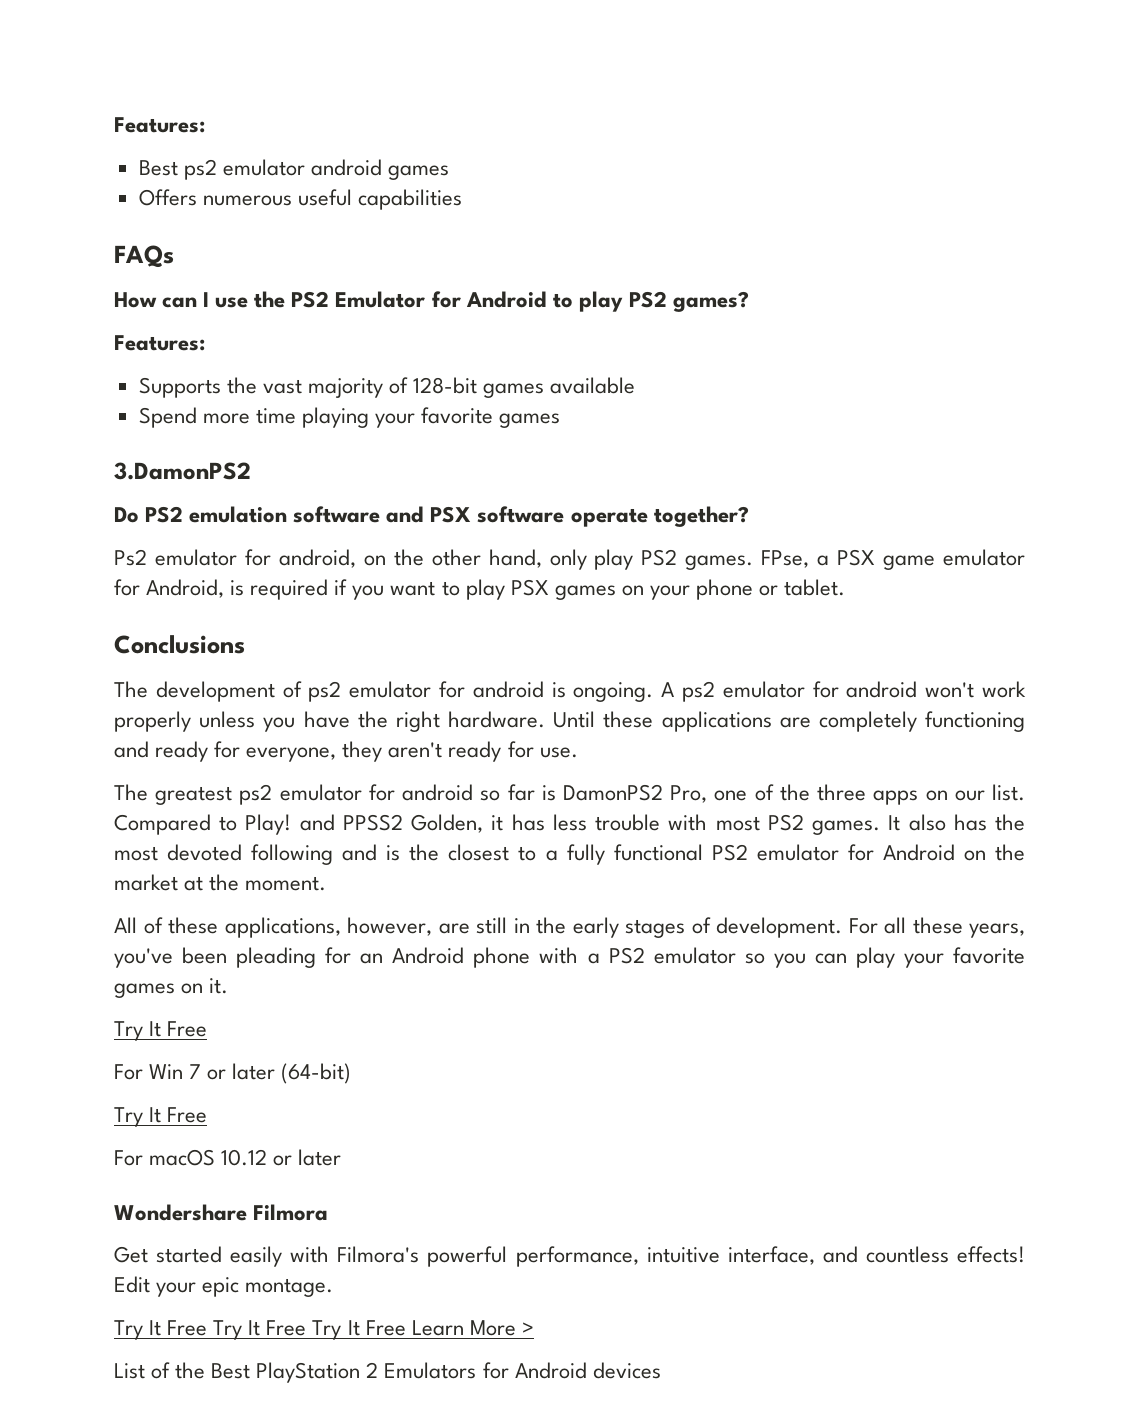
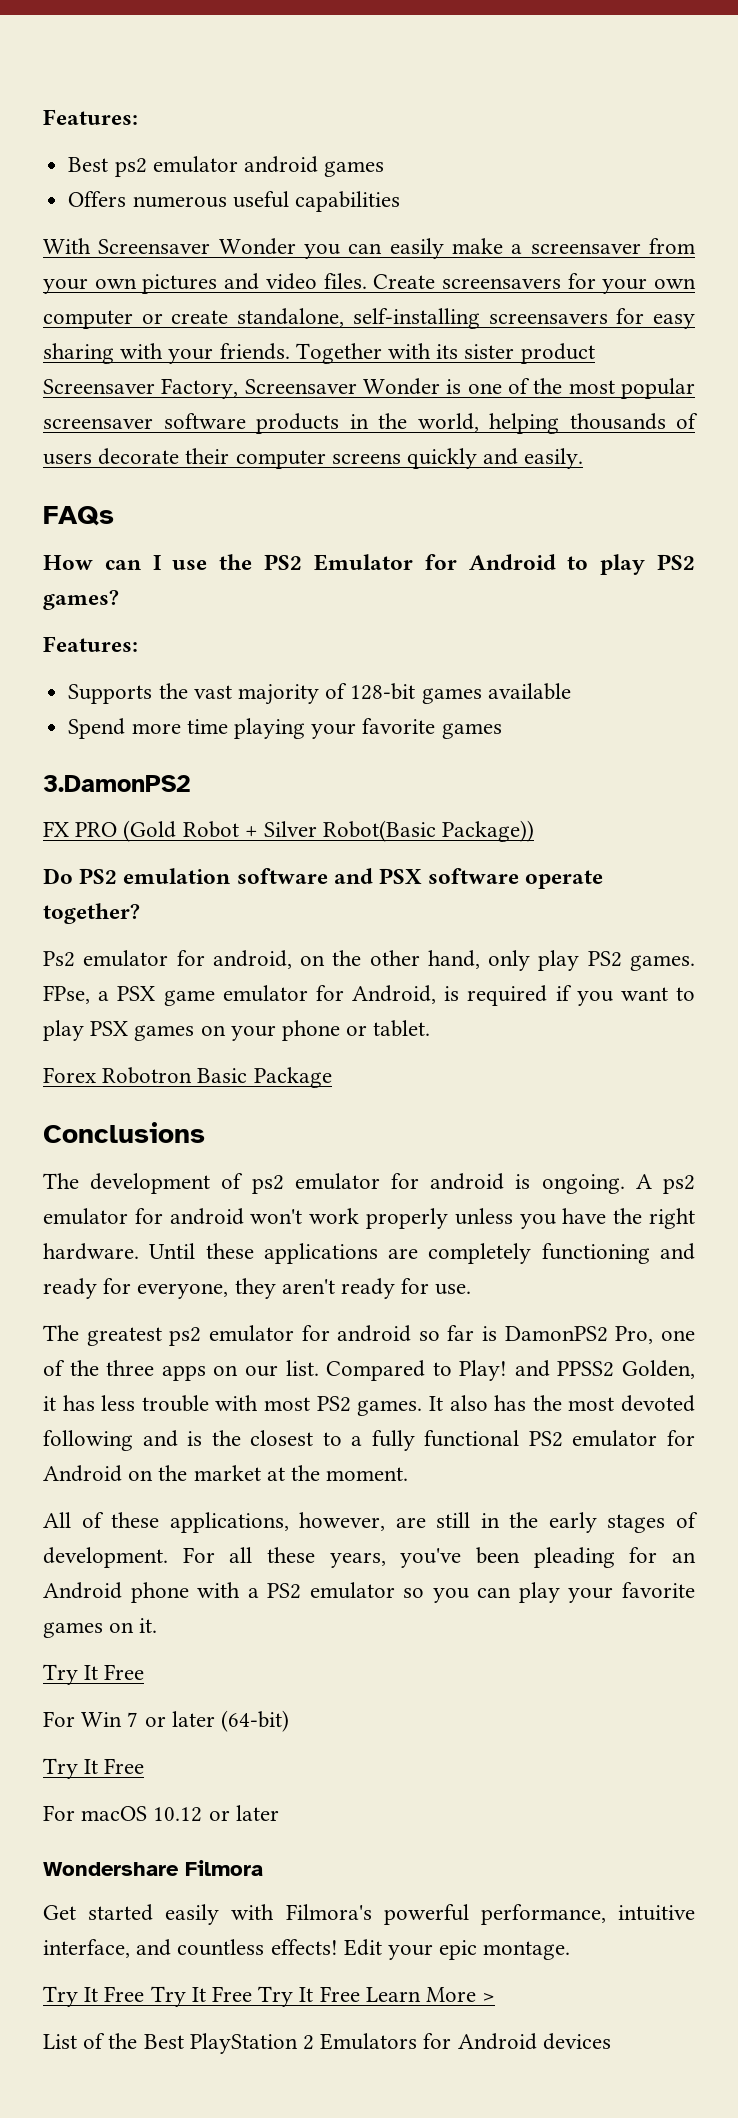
+ With Screensaver Wonder you can easily make a screensaver from your own pictures and video files. Create screensavers for your own computer or create standalone, self-installing screensavers for easy sharing with your friends. Together with its sister product Screensaver Factory, Screensaver Wonder is one of the most popular screensaver software products in the world, helping thousands of users decorate their computer screens quickly and easily.
+ FX PRO (Gold Robot + Silver Robot(Basic Package))
+ Forex Robotron Basic Package

